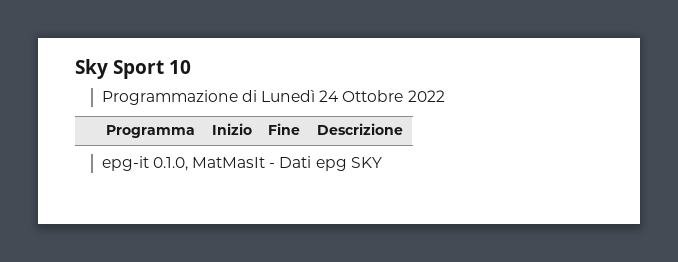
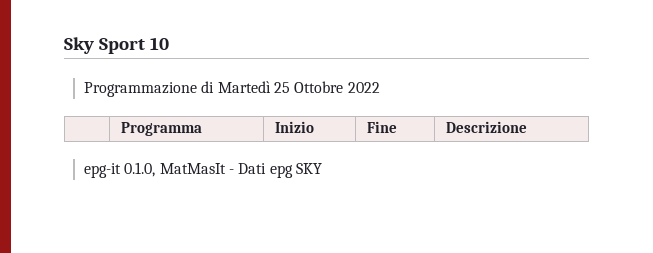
- Programmazione di Lunedì 24 Ottobre 2022
+ Programmazione di Martedì 25 Ottobre 2022

